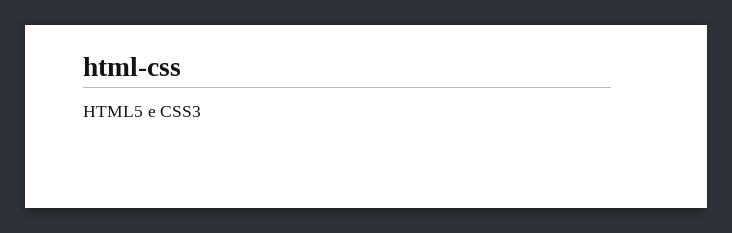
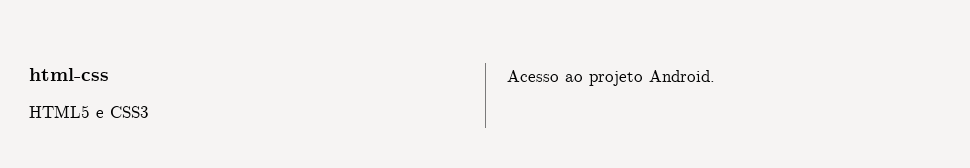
+ Acesso ao projeto Android.

